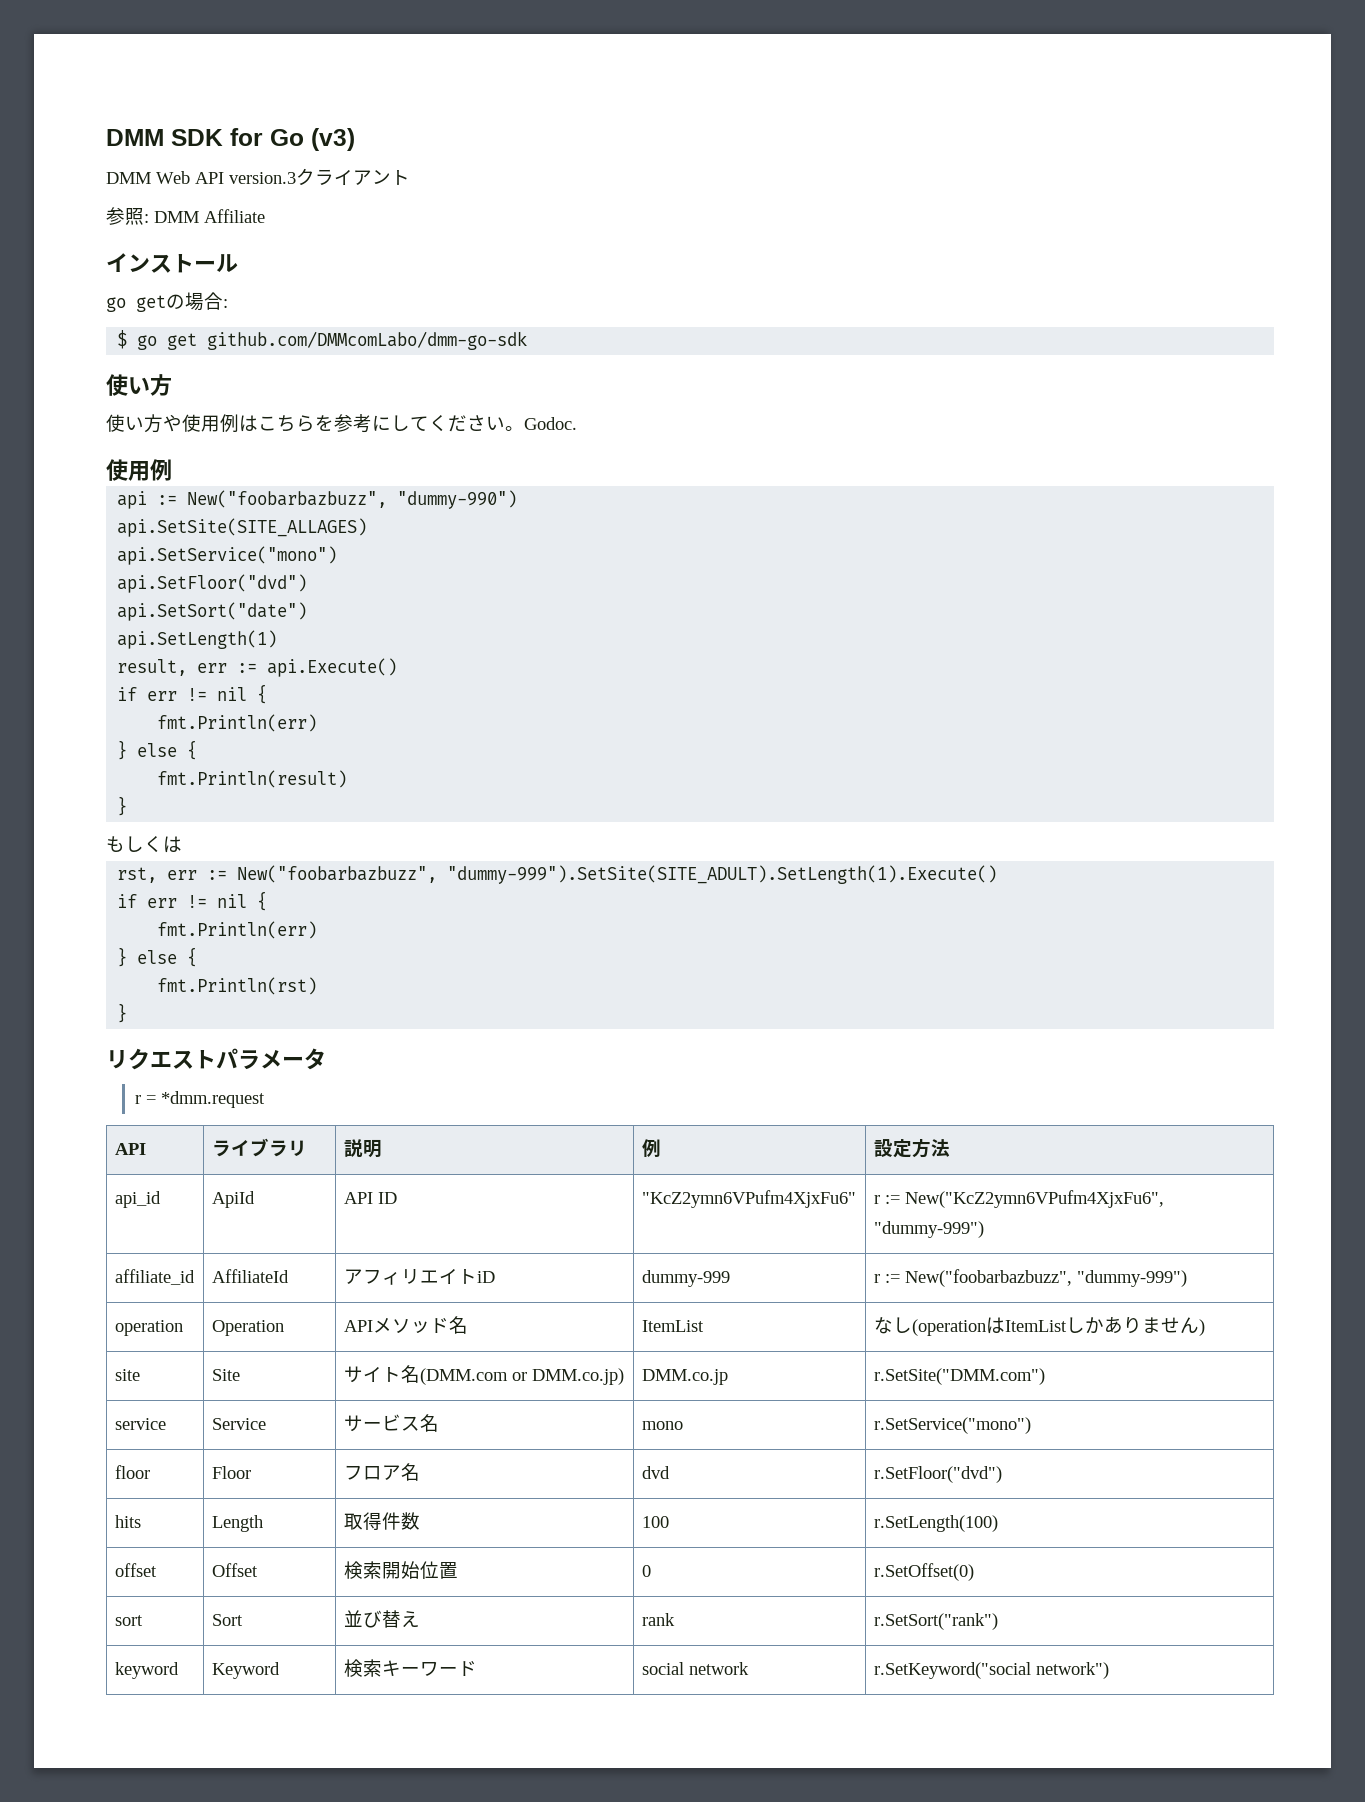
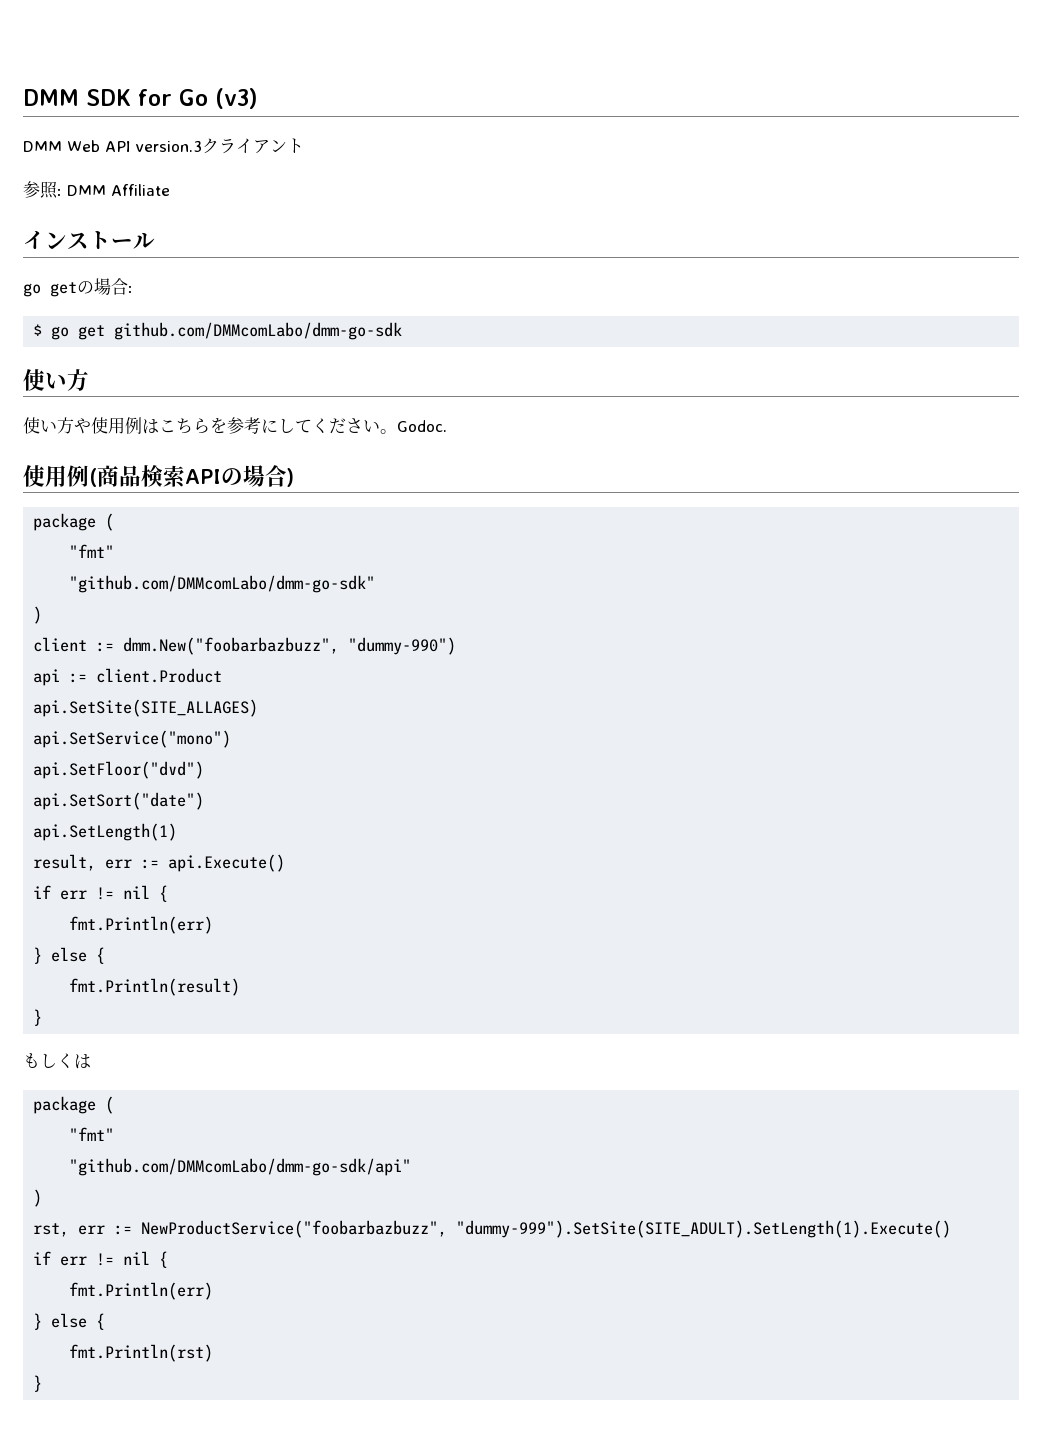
  Godoc.
- 使用例
+ 使用例(商品検索APIの場合)
+ package (
+ "fmt"
+ "github.com/DMMcomLabo/dmm-go-sdk"
+ )
+ client := dmm.New("foobarbazbuzz", "dummy-990")
- api := New("foobarbazbuzz", "dummy-990")
+ api := client.Product
  もしくは
+ package (
+ "fmt"
+ "github.com/DMMcomLabo/dmm-go-sdk/api"
+ )
- rst, err := New("foobarbazbuzz", "dummy-999").SetSite(SITE_ADULT).SetLength(1).Execute()
+ rst, err := NewProductService("foobarbazbuzz", "dummy-999").SetSite(SITE_ADULT).SetLength(1).Execute()
- リクエストパラメータ
- r = *dmm.request
- API | ライブラリ | 説明 | 例 | 設定方法
- api_id | ApiId | API ID | "KcZ2ymn6VPufm4XjxFu6" | r := New("KcZ2ymn6VPufm4XjxFu6", "dummy-999")
- affiliate_id | AffiliateId | アフィリエイトiD | dummy-999 | r := New("foobarbazbuzz", "dummy-999")
- operation | Operation | APIメソッド名 | ItemList | なし(operationはItemListしかありません)
- site | Site | サイト名(DMM.com or DMM.co.jp) | DMM.co.jp | r.SetSite("DMM.com")
- service | Service | サービス名 | mono | r.SetService("mono")
- floor | Floor | フロア名 | dvd | r.SetFloor("dvd")
- hits | Length | 取得件数 | 100 | r.SetLength(100)
- offset | Offset | 検索開始位置 | 0 | r.SetOffset(0)
- sort | Sort | 並び替え | rank | r.SetSort("rank")
- keyword | Keyword | 検索キーワード | social network | r.SetKeyword("social network")

